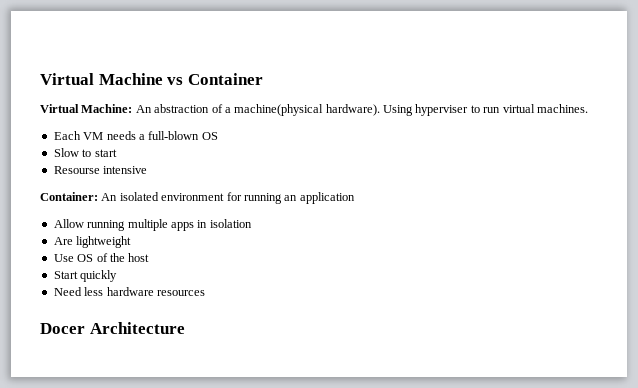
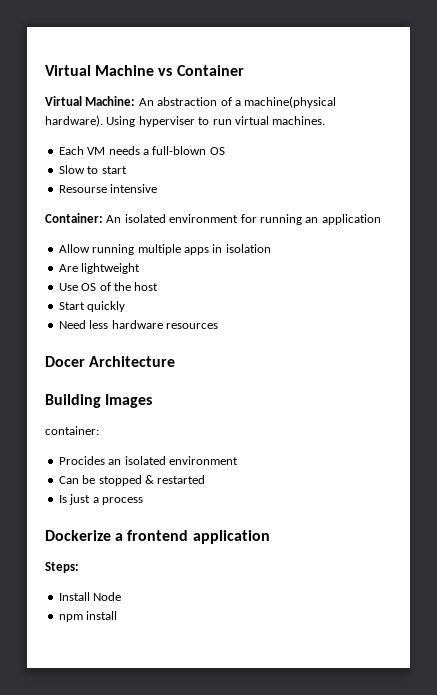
+ Building Images
+ container:
+ Procides an isolated environment
+ Can be stopped & restarted
+ Is just a process
+ Dockerize a frontend application
+ Steps:
+ Install Node
+ npm install

